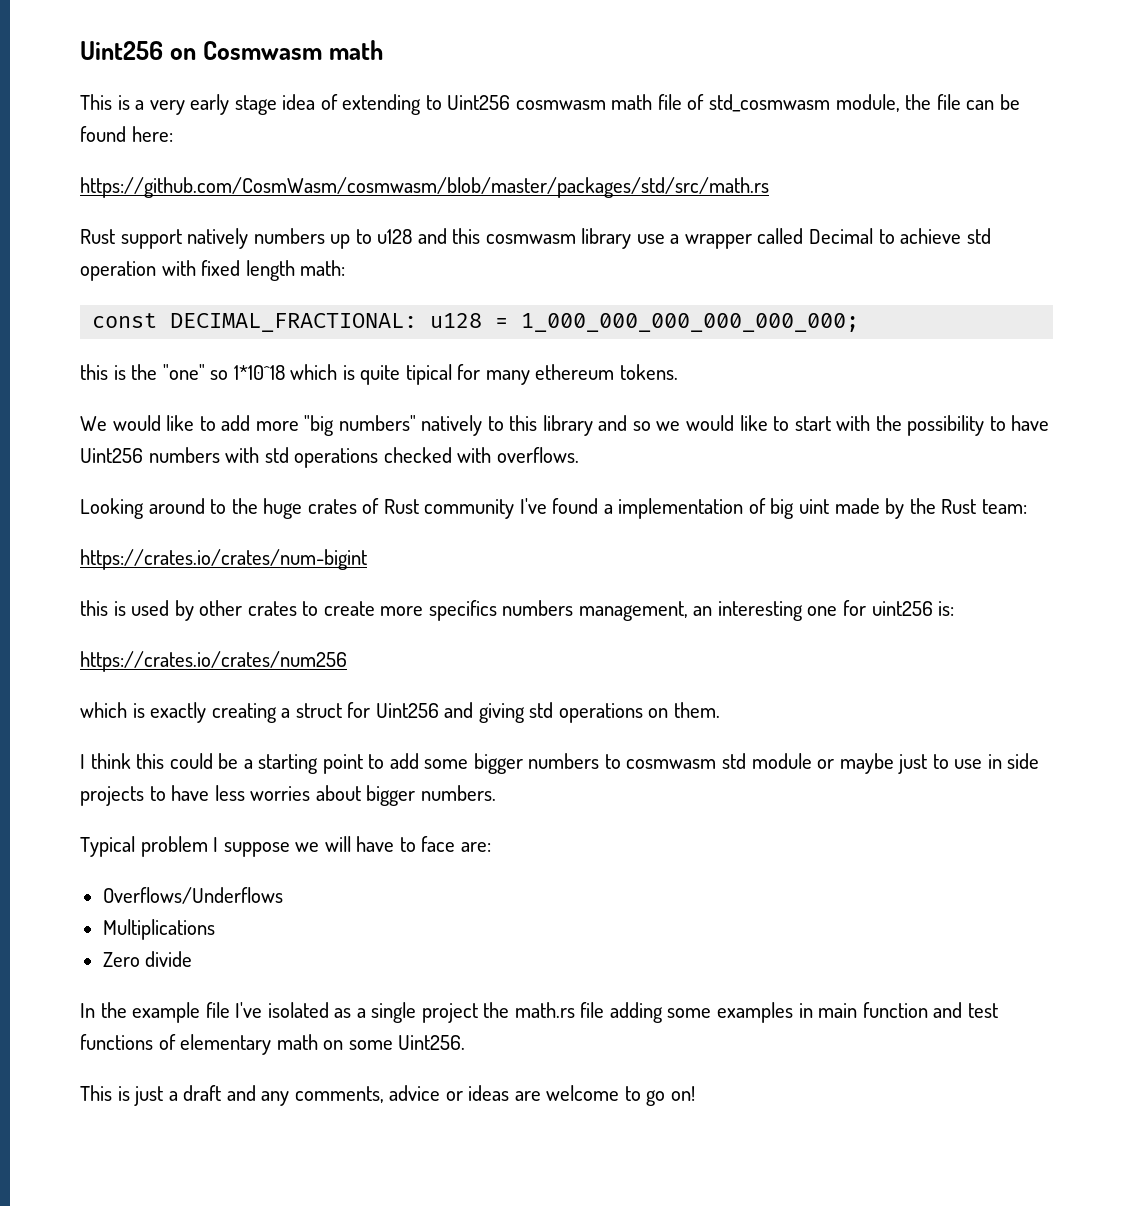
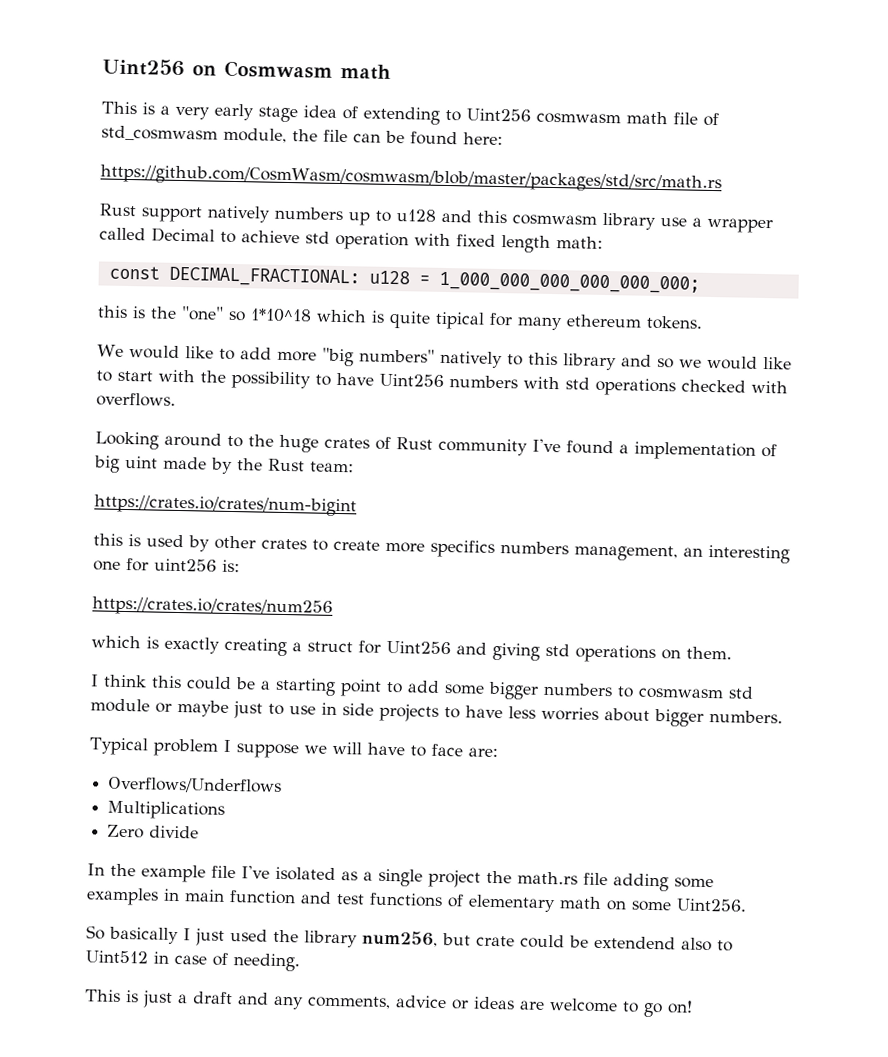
+ So basically I just used the library num256, but crate could be extendend also to Uint512 in case of needing.

